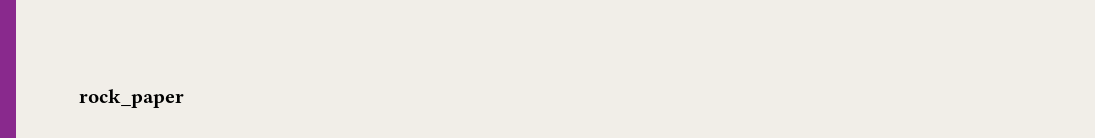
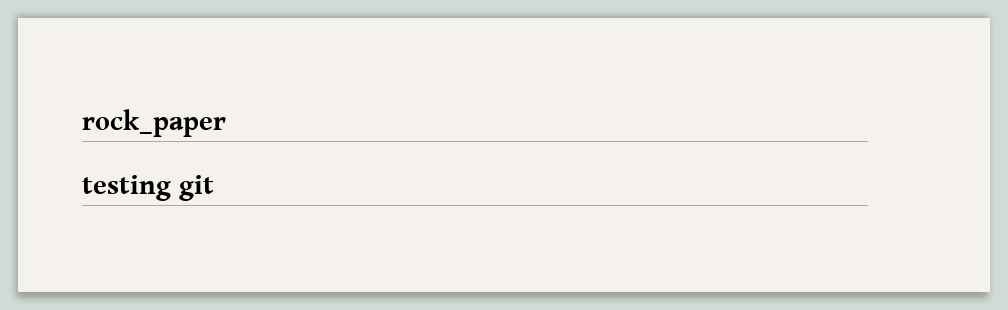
+ testing git

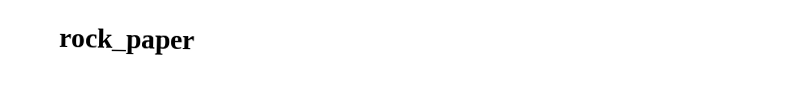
- testing git

